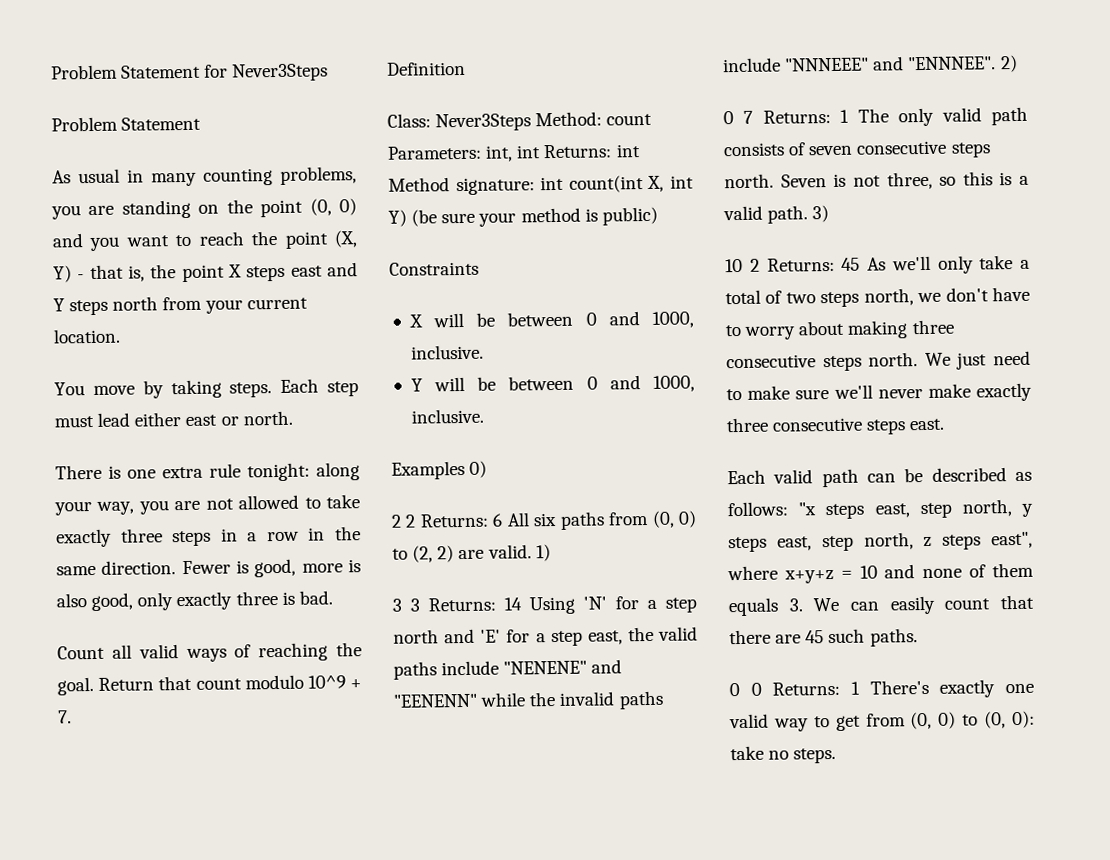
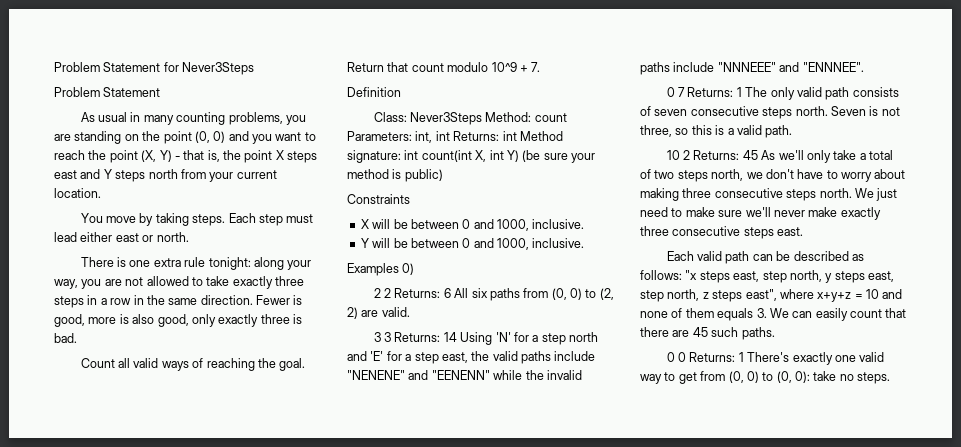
- 1)
- 3 3 Returns: 14 Using 'N' for a step north and 'E' for a step east, the valid paths include "NENENE" and "EENENN" while the invalid paths include "NNNEEE" and "ENNNEE". 2)
+ 3 3 Returns: 14 Using 'N' for a step north and 'E' for a step east, the valid paths include "NENENE" and "EENENN" while the invalid paths include "NNNEEE" and "ENNNEE".
- 3)

